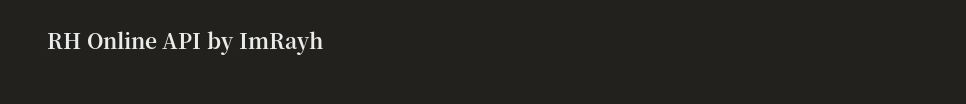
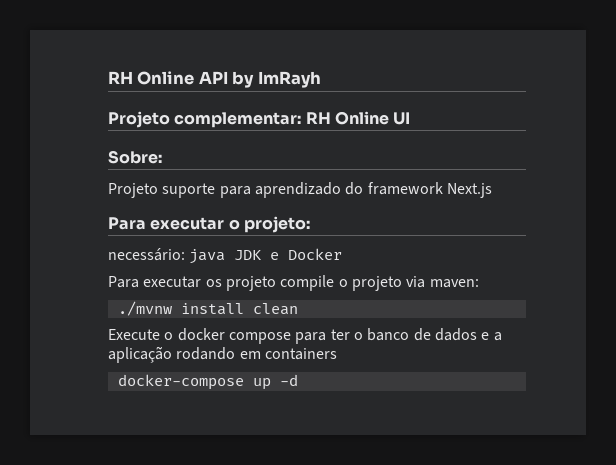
+ Projeto complementar: RH Online UI
+ Sobre:
+ Projeto suporte para aprendizado do framework Next.js
+ Para executar o projeto:
+ necessário: java JDK e Docker
+ Para executar os projeto compile o projeto via maven:
+ ./mvnw install clean
+ Execute o docker compose para ter o banco de dados e a aplicação rodando em containers
+ docker-compose up -d

